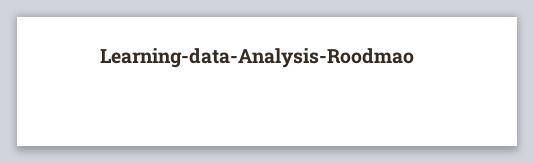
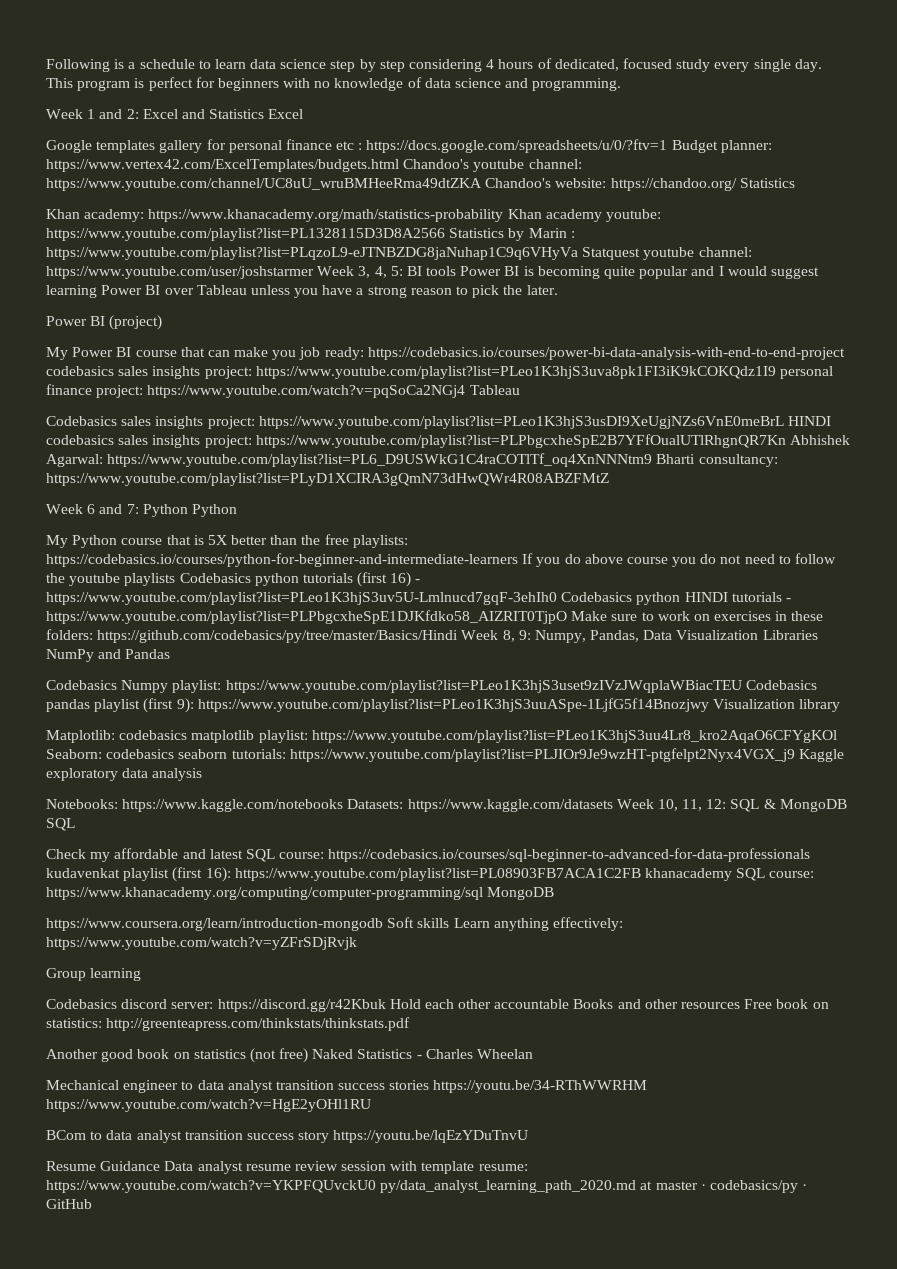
- Learning-data-Analysis-Roodmao
+ Following is a schedule to learn data science step by step considering 4 hours of dedicated, focused study every single day. This program is perfect for beginners with no knowledge of data science and programming.
+ Week 1 and 2: Excel and Statistics Excel
+ Google templates gallery for personal finance etc : https://docs.google.com/spreadsheets/u/0/?ftv=1 Budget planner: https://www.vertex42.com/ExcelTemplates/budgets.html Chandoo's youtube channel: https://www.youtube.com/channel/UC8uU_wruBMHeeRma49dtZKA Chandoo's website: https://chandoo.org/ Statistics
+ Khan academy: https://www.khanacademy.org/math/statistics-probability Khan academy youtube: https://www.youtube.com/playlist?list=PL1328115D3D8A2566 Statistics by Marin : https://www.youtube.com/playlist?list=PLqzoL9-eJTNBZDG8jaNuhap1C9q6VHyVa Statquest youtube channel: https://www.youtube.com/user/joshstarmer Week 3, 4, 5: BI tools Power BI is becoming quite popular and I would suggest learning Power BI over Tableau unless you have a strong reason to pick the later.
+ Power BI (project)
+ My Power BI course that can make you job ready: https://codebasics.io/courses/power-bi-data-analysis-with-end-to-end-project codebasics sales insights project: https://www.youtube.com/playlist?list=PLeo1K3hjS3uva8pk1FI3iK9kCOKQdz1I9 personal finance project: https://www.youtube.com/watch?v=pqSoCa2NGj4 Tableau
+ Codebasics sales insights project: https://www.youtube.com/playlist?list=PLeo1K3hjS3usDI9XeUgjNZs6VnE0meBrL HINDI codebasics sales insights project: https://www.youtube.com/playlist?list=PLPbgcxheSpE2B7YFfOualUTlRhgnQR7Kn Abhishek Agarwal: https://www.youtube.com/playlist?list=PL6_D9USWkG1C4raCOTlTf_oq4XnNNNtm9 Bharti consultancy: https://www.youtube.com/playlist?list=PLyD1XCIRA3gQmN73dHwQWr4R08ABZFMtZ
+ Week 6 and 7: Python Python
+ My Python course that is 5X better than the free playlists: https://codebasics.io/courses/python-for-beginner-and-intermediate-learners If you do above course you do not need to follow the youtube playlists Codebasics python tutorials (first 16) - https://www.youtube.com/playlist?list=PLeo1K3hjS3uv5U-Lmlnucd7gqF-3ehIh0 Codebasics python HINDI tutorials - https://www.youtube.com/playlist?list=PLPbgcxheSpE1DJKfdko58_AIZRIT0TjpO Make sure to work on exercises in these folders: https://github.com/codebasics/py/tree/master/Basics/Hindi Week 8, 9: Numpy, Pandas, Data Visualization Libraries NumPy and Pandas
+ Codebasics Numpy playlist: https://www.youtube.com/playlist?list=PLeo1K3hjS3uset9zIVzJWqplaWBiacTEU Codebasics pandas playlist (first 9): https://www.youtube.com/playlist?list=PLeo1K3hjS3uuASpe-1LjfG5f14Bnozjwy Visualization library
+ Matplotlib: codebasics matplotlib playlist: https://www.youtube.com/playlist?list=PLeo1K3hjS3uu4Lr8_kro2AqaO6CFYgKOl Seaborn: codebasics seaborn tutorials: https://www.youtube.com/playlist?list=PLJIOr9Je9wzHT-ptgfelpt2Nyx4VGX_j9 Kaggle exploratory data analysis
+ Notebooks: https://www.kaggle.com/notebooks Datasets: https://www.kaggle.com/datasets Week 10, 11, 12: SQL & MongoDB SQL
+ Check my affordable and latest SQL course: https://codebasics.io/courses/sql-beginner-to-advanced-for-data-professionals kudavenkat playlist (first 16): https://www.youtube.com/playlist?list=PL08903FB7ACA1C2FB khanacademy SQL course: https://www.khanacademy.org/computing/computer-programming/sql MongoDB
+ https://www.coursera.org/learn/introduction-mongodb Soft skills Learn anything effectively: https://www.youtube.com/watch?v=yZFrSDjRvjk
+ Group learning
+ Codebasics discord server: https://discord.gg/r42Kbuk Hold each other accountable Books and other resources Free book on statistics: http://greenteapress.com/thinkstats/thinkstats.pdf
+ Another good book on statistics (not free) Naked Statistics - Charles Wheelan
+ Mechanical engineer to data analyst transition success stories https://youtu.be/34-RThWWRHM https://www.youtube.com/watch?v=HgE2yOHl1RU
+ BCom to data analyst transition success story https://youtu.be/lqEzYDuTnvU
+ Resume Guidance Data analyst resume review session with template resume: https://www.youtube.com/watch?v=YKPFQUvckU0 py/data_analyst_learning_path_2020.md at master · codebasics/py · GitHub

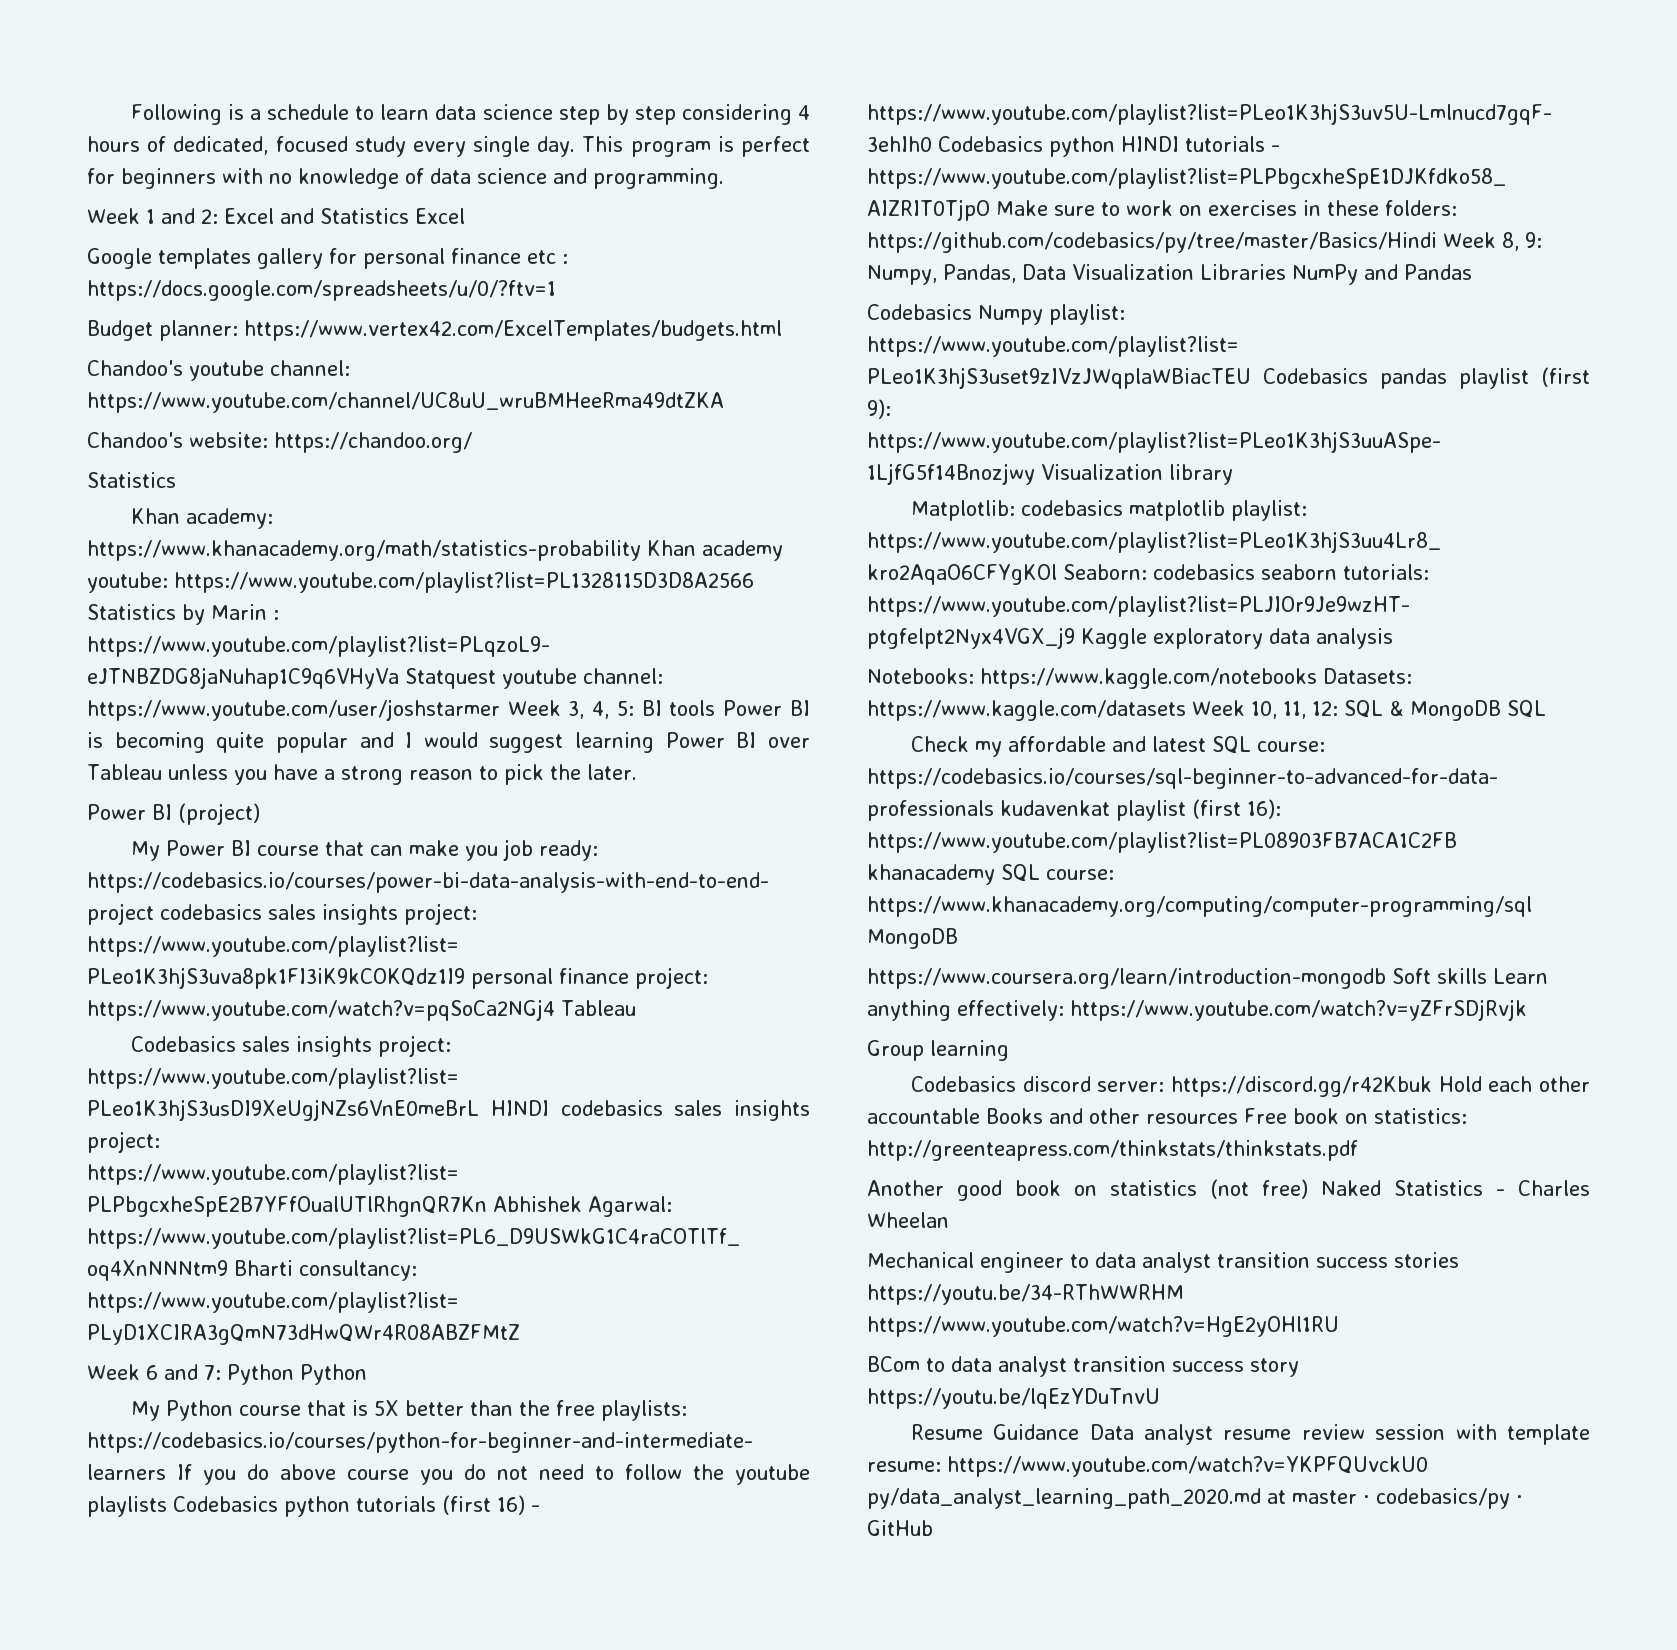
- Google templates gallery for personal finance etc : https://docs.google.com/spreadsheets/u/0/?ftv=1 Budget planner: https://www.vertex42.com/ExcelTemplates/budgets.html Chandoo's youtube channel: https://www.youtube.com/channel/UC8uU_wruBMHeeRma49dtZKA Chandoo's website: https://chandoo.org/ Statistics
+ Google templates gallery for personal finance etc : https://docs.google.com/spreadsheets/u/0/?ftv=1
+ Budget planner: https://www.vertex42.com/ExcelTemplates/budgets.html
+ Chandoo's youtube channel: https://www.youtube.com/channel/UC8uU_wruBMHeeRma49dtZKA
+ Chandoo's website: https://chandoo.org/
+ Statistics

